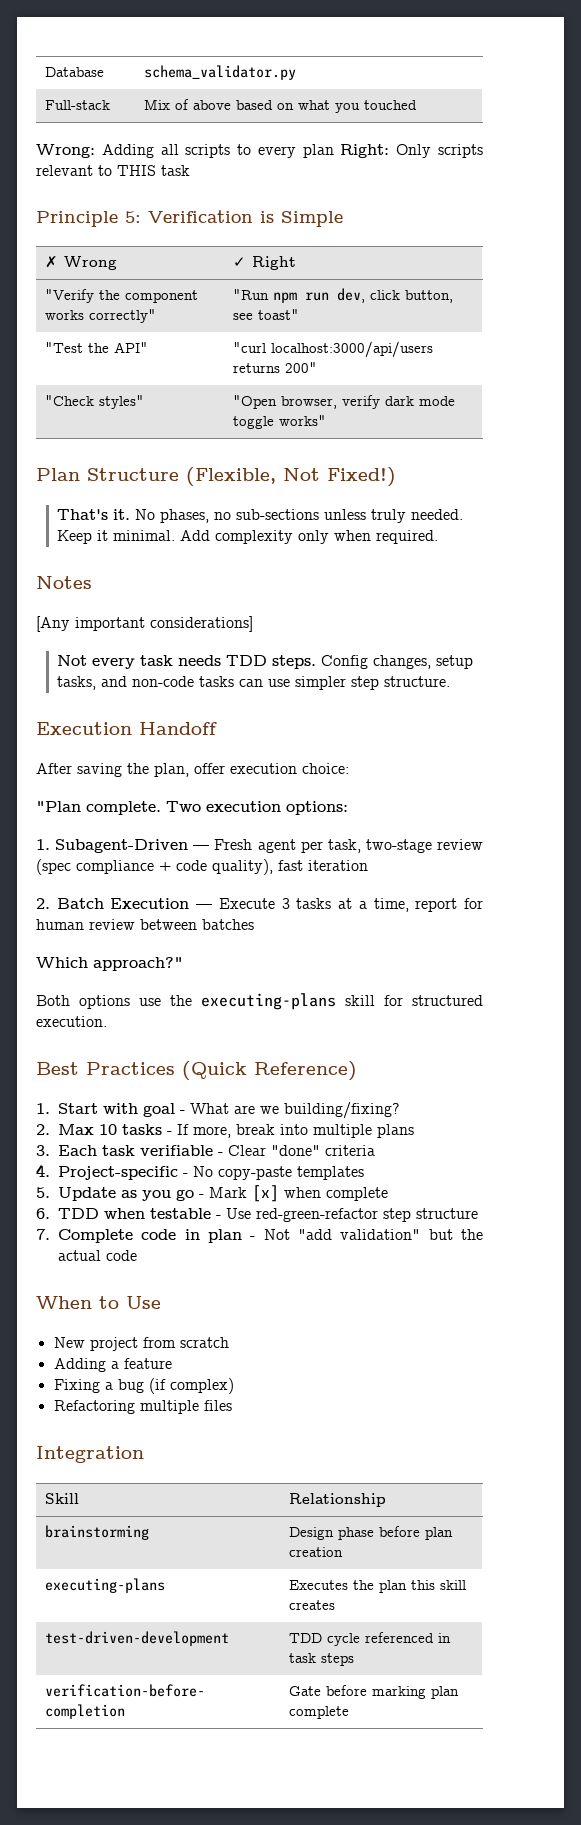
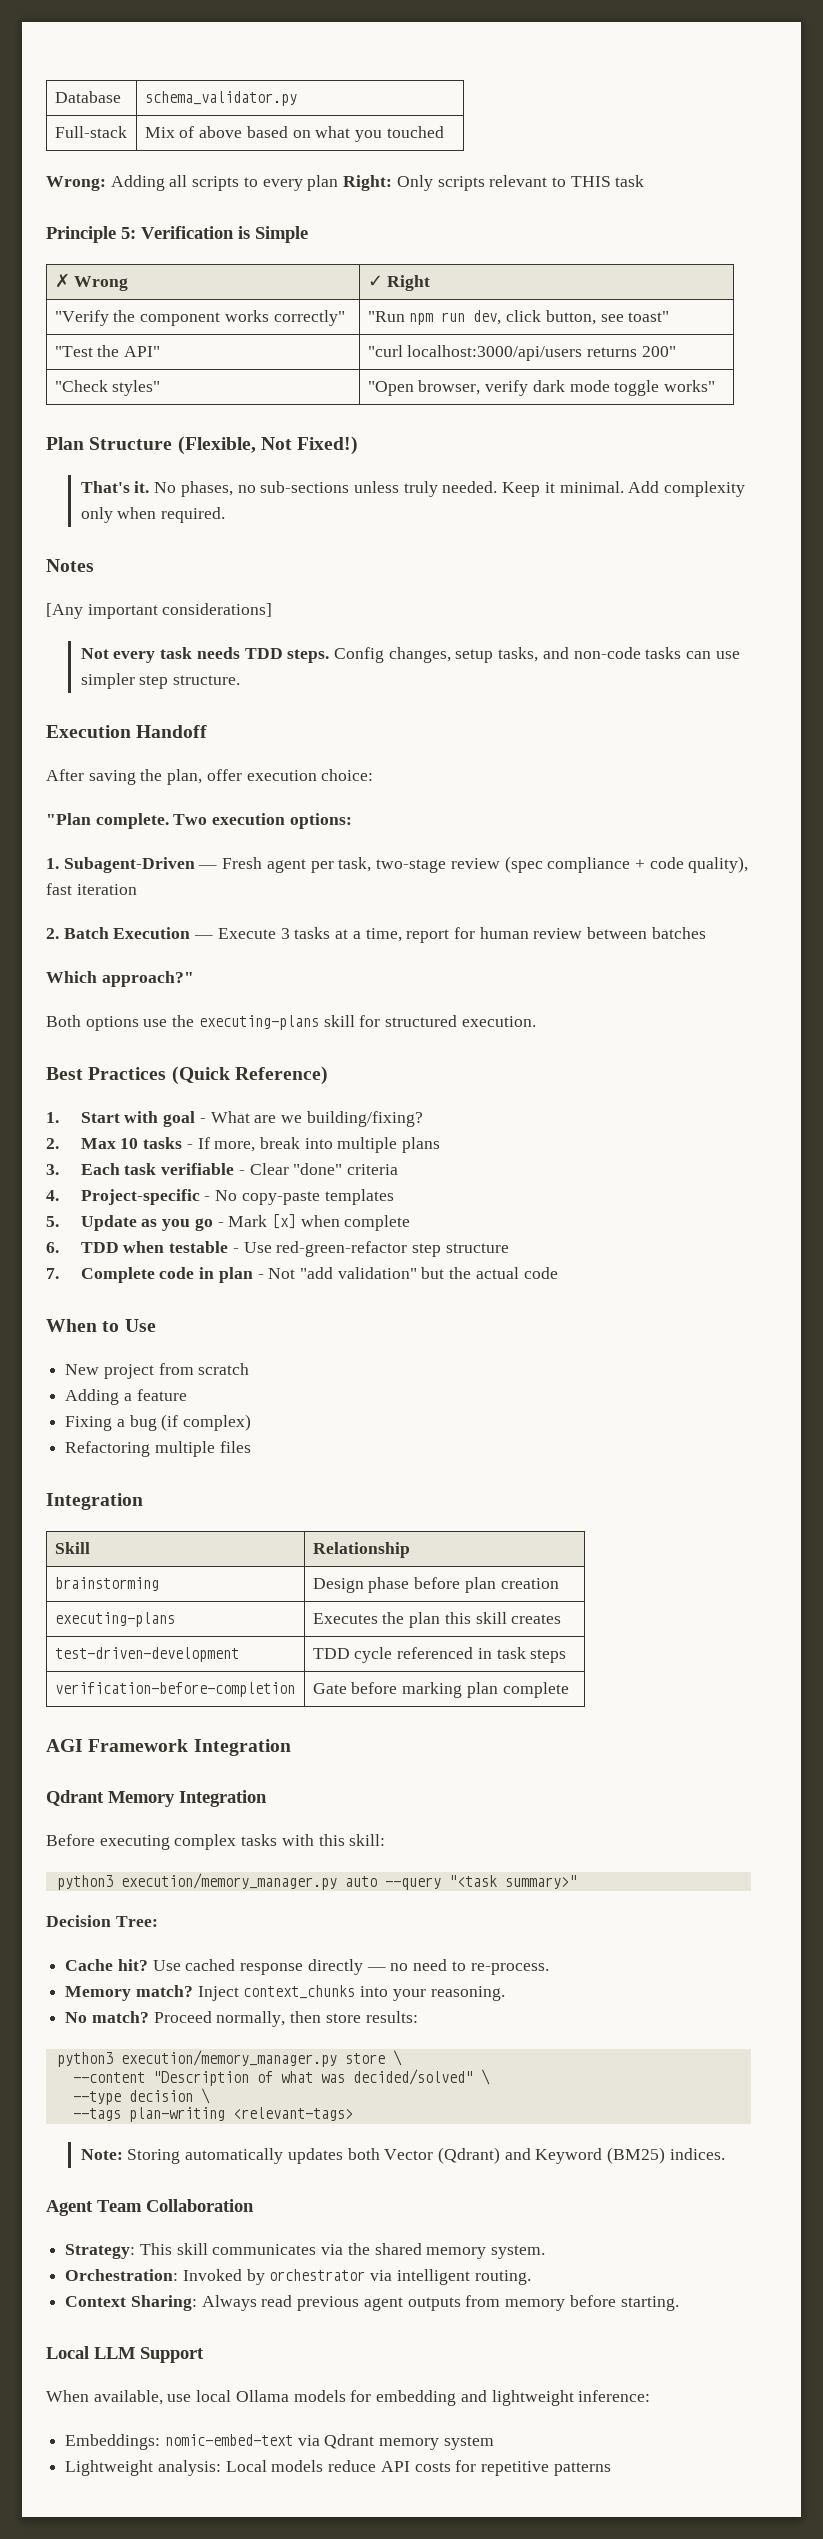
+ AGI Framework Integration
+ Qdrant Memory Integration
+ Before executing complex tasks with this skill:
+ python3 execution/memory_manager.py auto --query "<task summary>"
+ Decision Tree:
+ Cache hit? Use cached response directly — no need to re-process.
+ Memory match? Inject context_chunks into your reasoning.
+ No match? Proceed normally, then store results:
+ python3 execution/memory_manager.py store \
+ --content "Description of what was decided/solved" \
+ --type decision \
+ --tags plan-writing <relevant-tags>
+ Note: Storing automatically updates both Vector (Qdrant) and Keyword (BM25) indices.
+ Agent Team Collaboration
+ Strategy: This skill communicates via the shared memory system.
+ Orchestration: Invoked by orchestrator via intelligent routing.
+ Context Sharing: Always read previous agent outputs from memory before starting.
+ Local LLM Support
+ When available, use local Ollama models for embedding and lightweight inference:
+ Embeddings: nomic-embed-text via Qdrant memory system
+ Lightweight analysis: Local models reduce API costs for repetitive patterns

